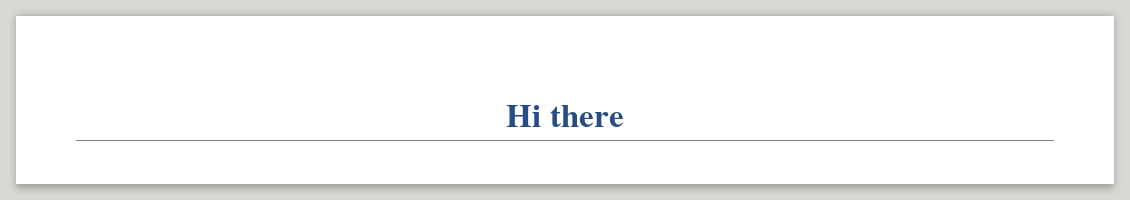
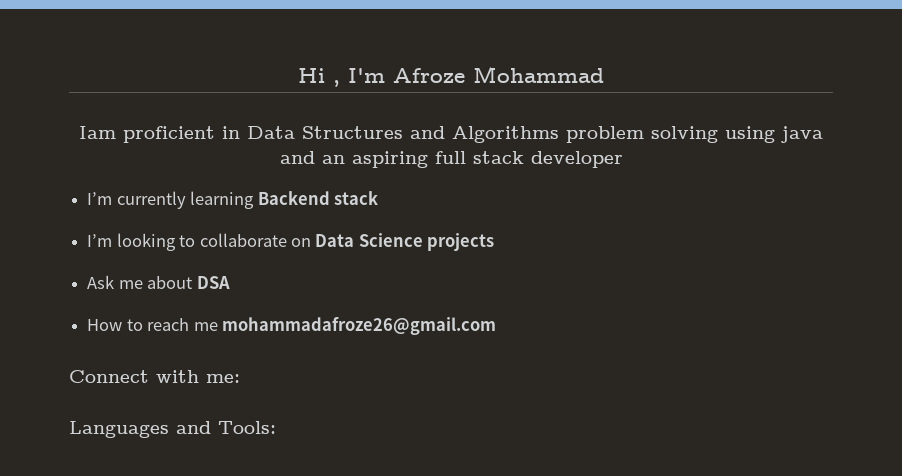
- Hi there
+ Hi , I'm Afroze Mohammad
+ Iam proficient in Data Structures and Algorithms problem solving using java and an aspiring full stack developer
+ I’m currently learning Backend stack
+ I’m looking to collaborate on Data Science projects
+ Ask me about DSA
+ How to reach me mohammadafroze26@gmail.com
+ Connect with me:
+ Languages and Tools:

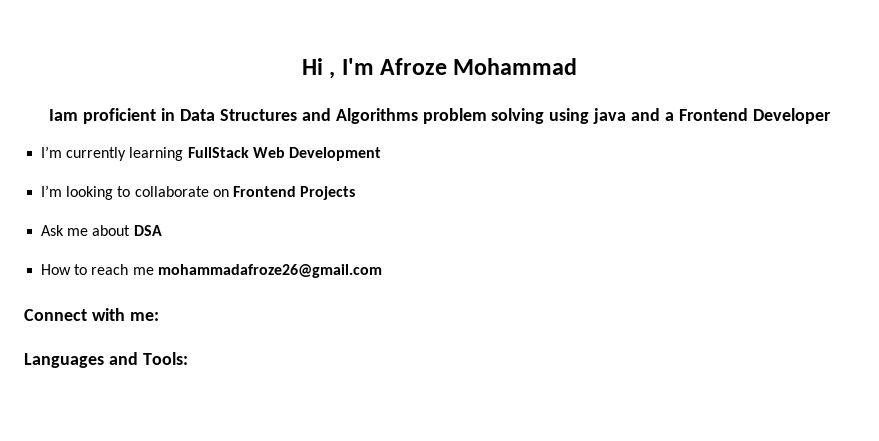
- Iam proficient in Data Structures and Algorithms problem solving using java and an aspiring full stack developer
+ Iam proficient in Data Structures and Algorithms problem solving using java and a Frontend Developer
- I’m currently learning Backend stack
+ I’m currently learning FullStack Web Development
- I’m looking to collaborate on Data Science projects
+ I’m looking to collaborate on Frontend Projects

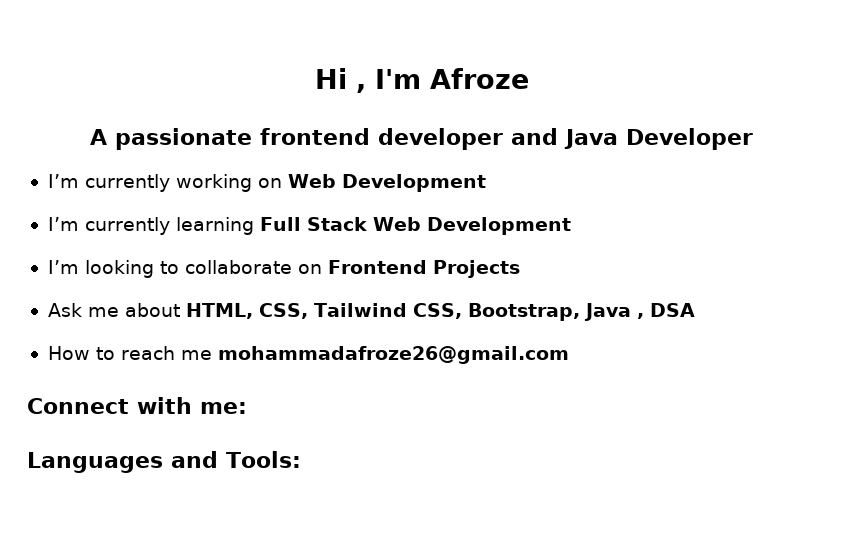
- Hi , I'm Afroze Mohammad
- Iam proficient in Data Structures and Algorithms problem solving using java and a Frontend Developer
+ Hi , I'm Afroze
+ A passionate frontend developer and Java Developer
+ I’m currently working on Web Development
- I’m currently learning FullStack Web Development
+ I’m currently learning Full Stack Web Development
- Ask me about DSA
+ Ask me about HTML, CSS, Tailwind CSS, Bootstrap, Java , DSA

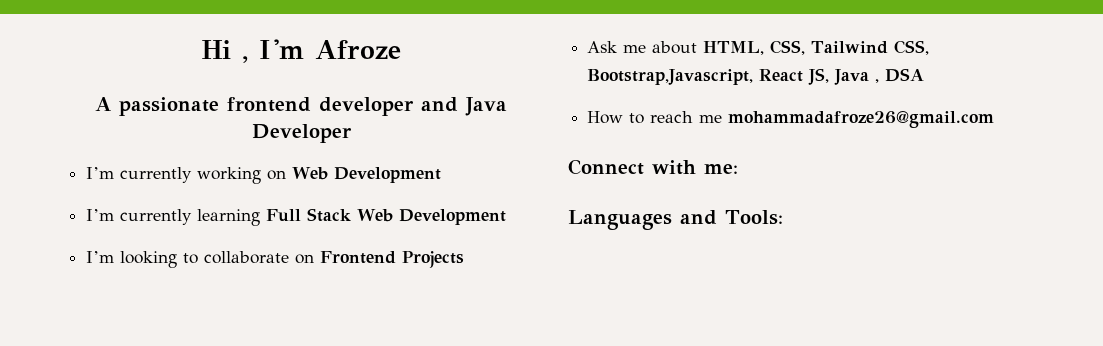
- Ask me about HTML, CSS, Tailwind CSS, Bootstrap, Java , DSA
+ Ask me about HTML, CSS, Tailwind CSS, Bootstrap,Javascript, React JS, Java , DSA

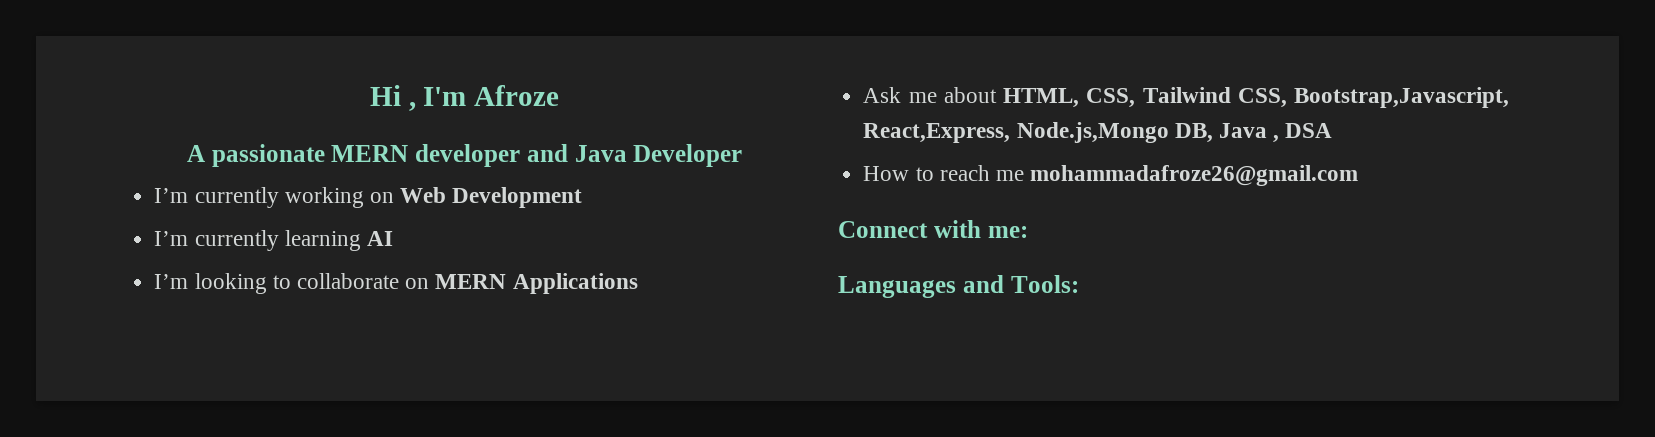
- A passionate frontend developer and Java Developer
+ A passionate MERN developer and Java Developer
- I’m currently learning Full Stack Web Development
+ I’m currently learning AI
- I’m looking to collaborate on Frontend Projects
+ I’m looking to collaborate on MERN Applications
- Ask me about HTML, CSS, Tailwind CSS, Bootstrap,Javascript, React JS, Java , DSA
+ Ask me about HTML, CSS, Tailwind CSS, Bootstrap,Javascript, React,Express, Node.js,Mongo DB, Java , DSA

